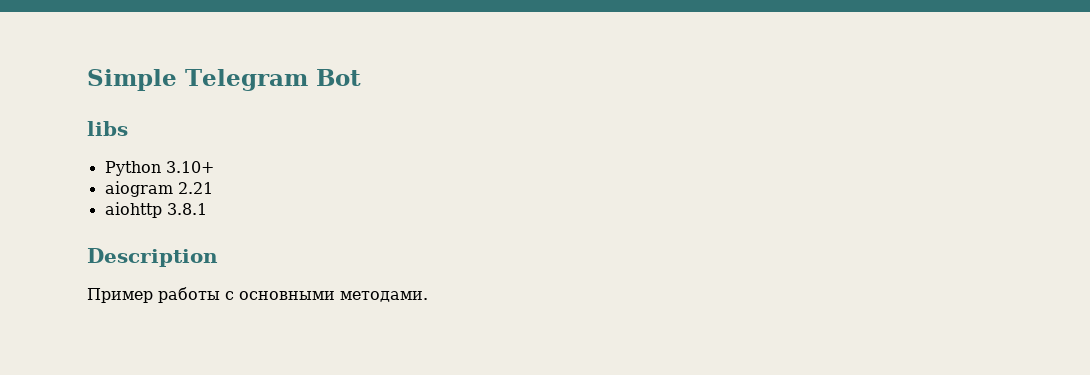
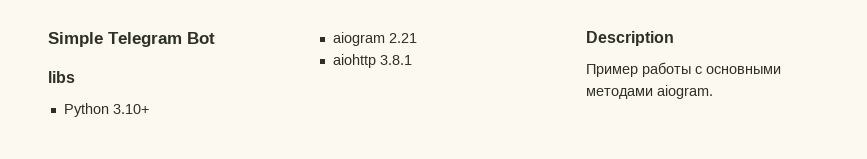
- Пример работы с основными методами.
+ Пример работы с основными методами aiogram.

